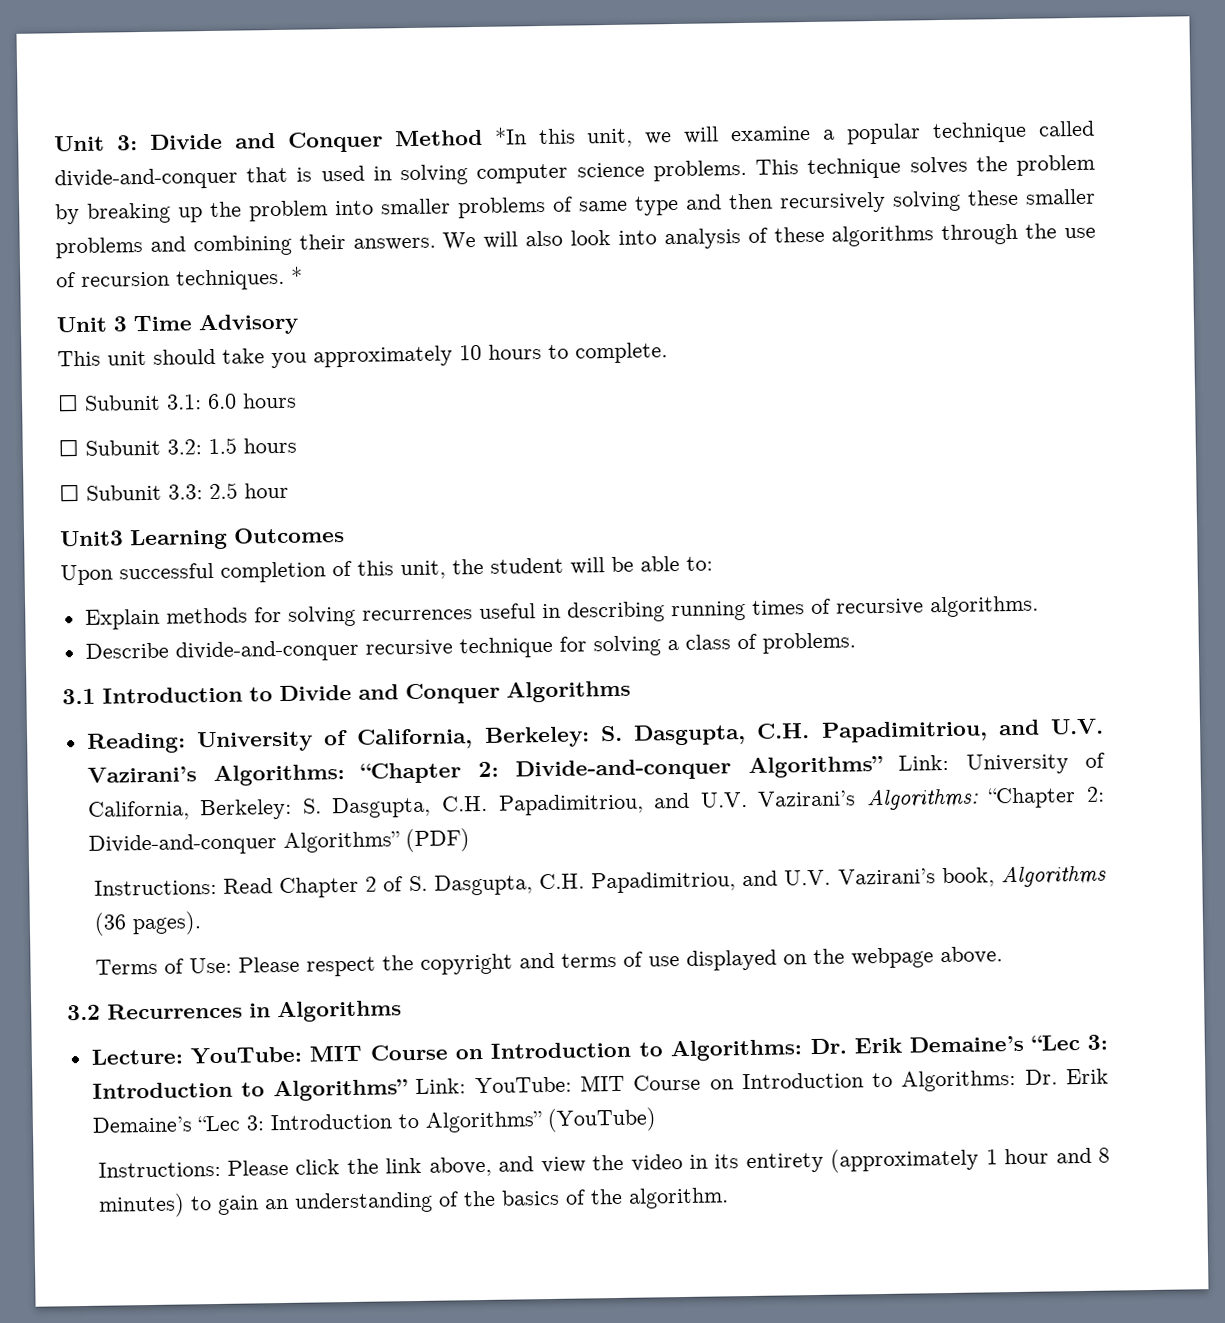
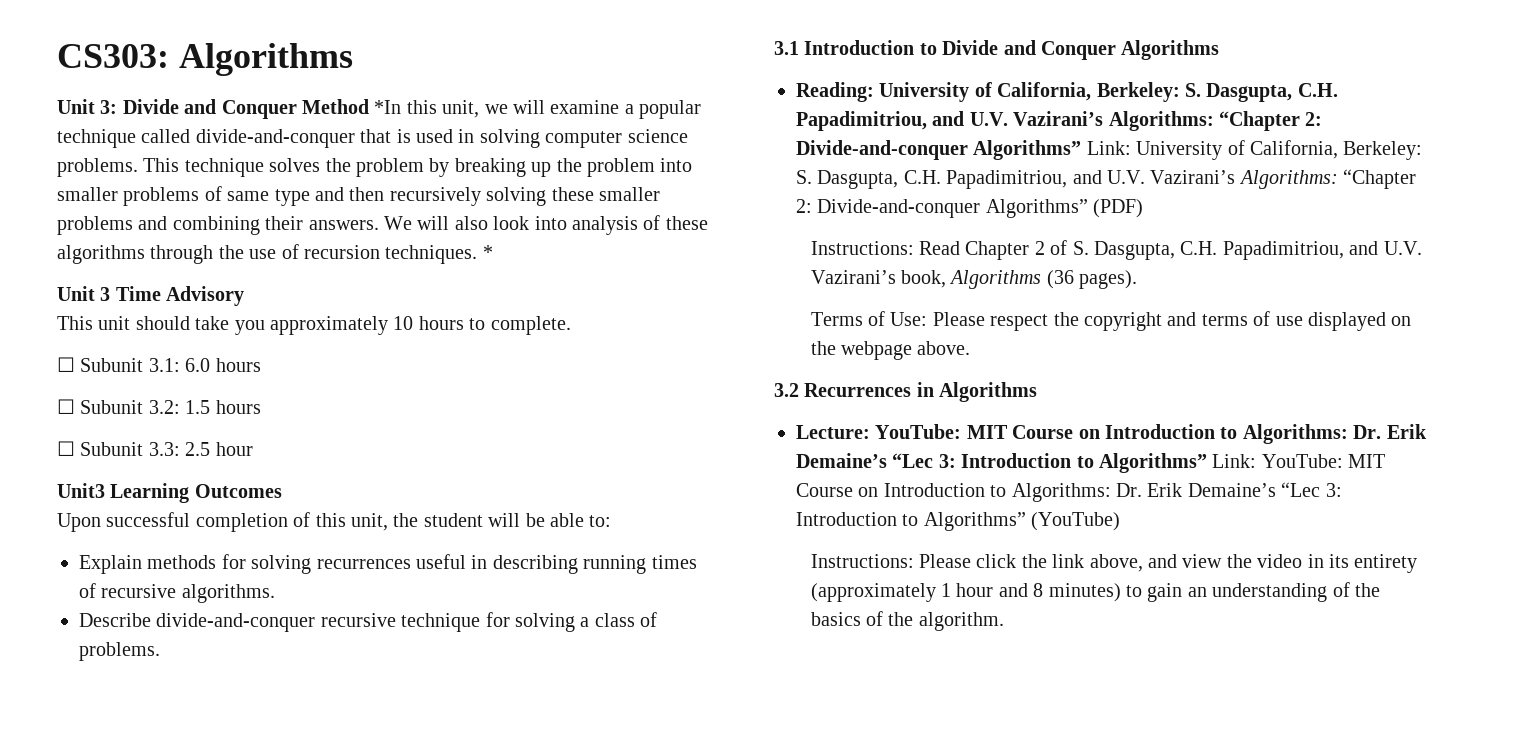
+ CS303: Algorithms

